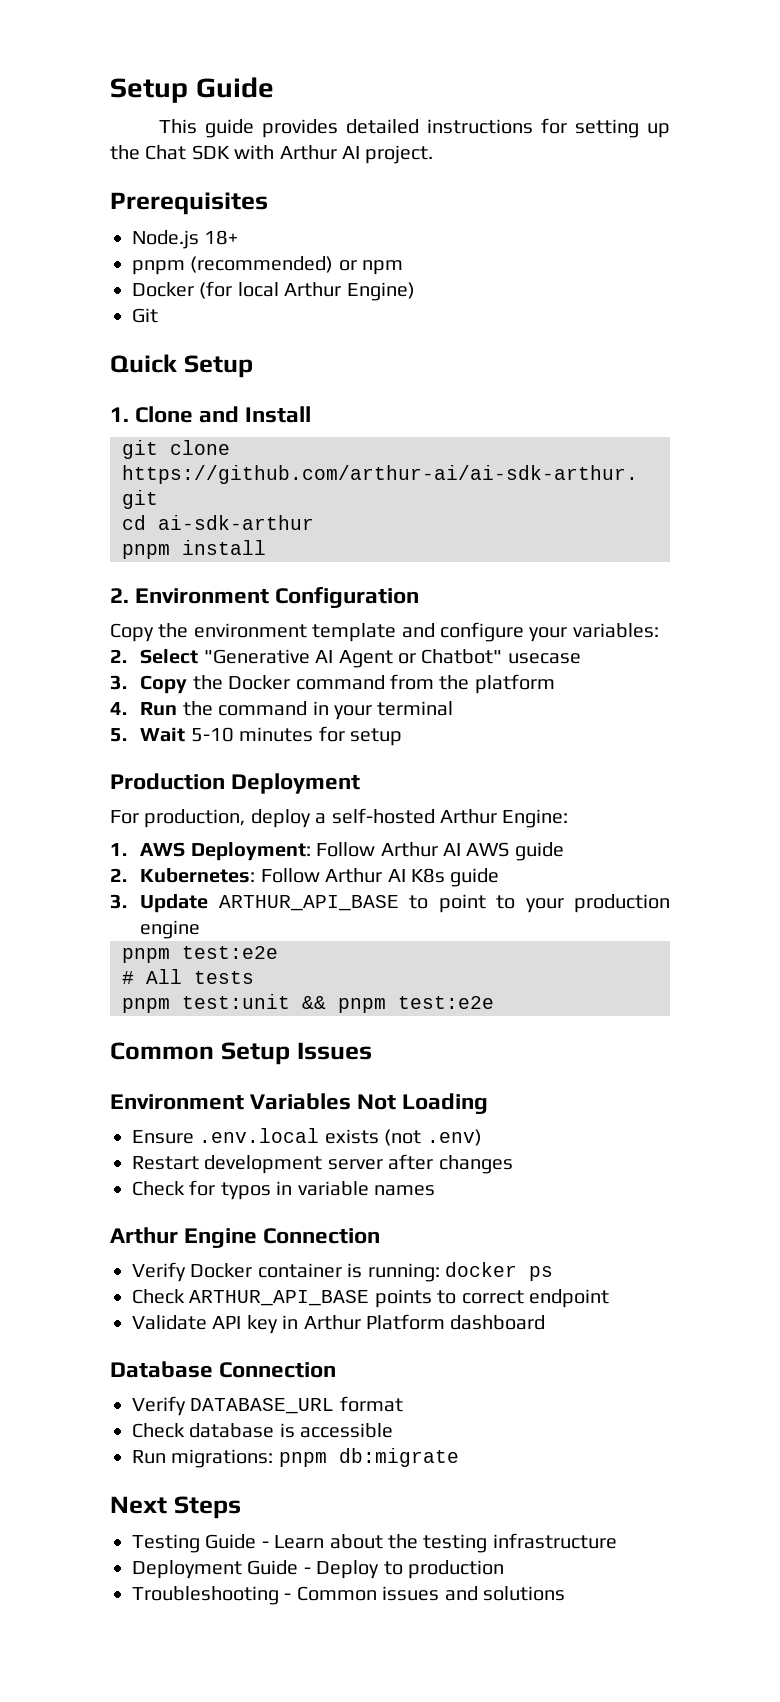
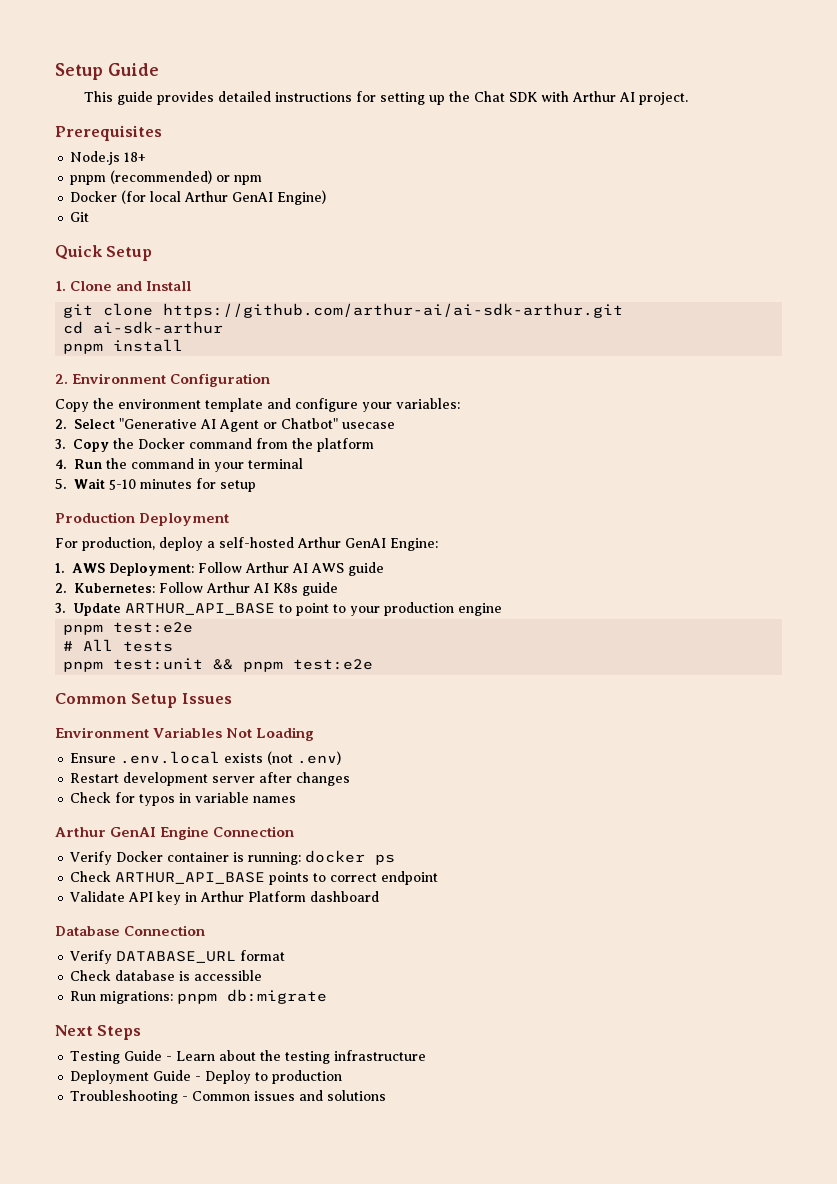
- Docker (for local Arthur Engine)
+ Docker (for local Arthur GenAI Engine)
- For production, deploy a self-hosted Arthur Engine:
+ For production, deploy a self-hosted Arthur GenAI Engine:
- Arthur Engine Connection
+ Arthur GenAI Engine Connection

